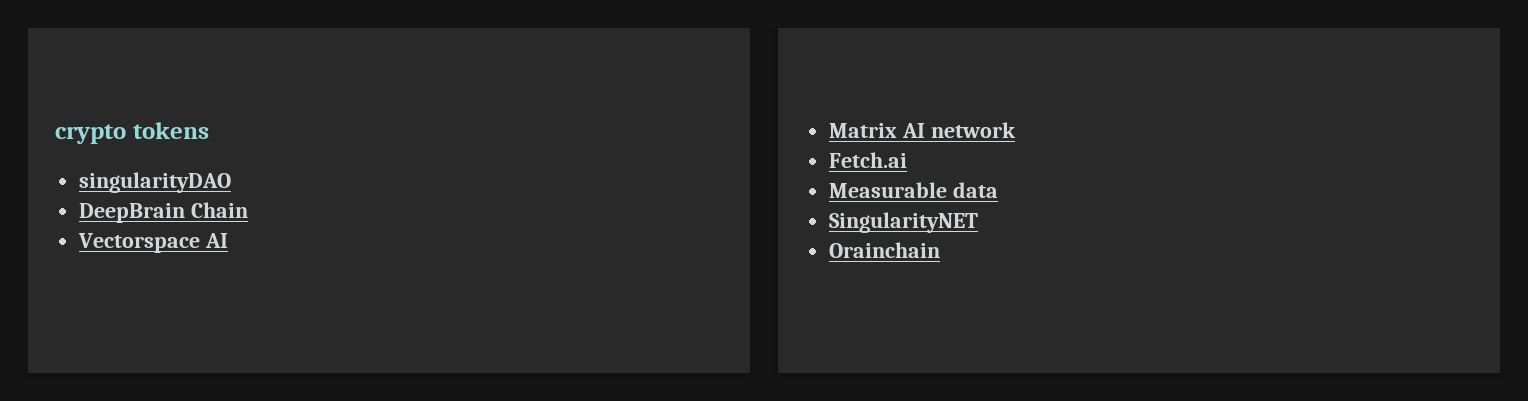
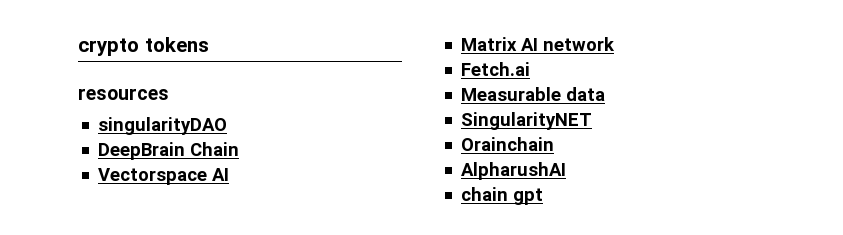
+ resources
+ AlpharushAI
+ chain gpt

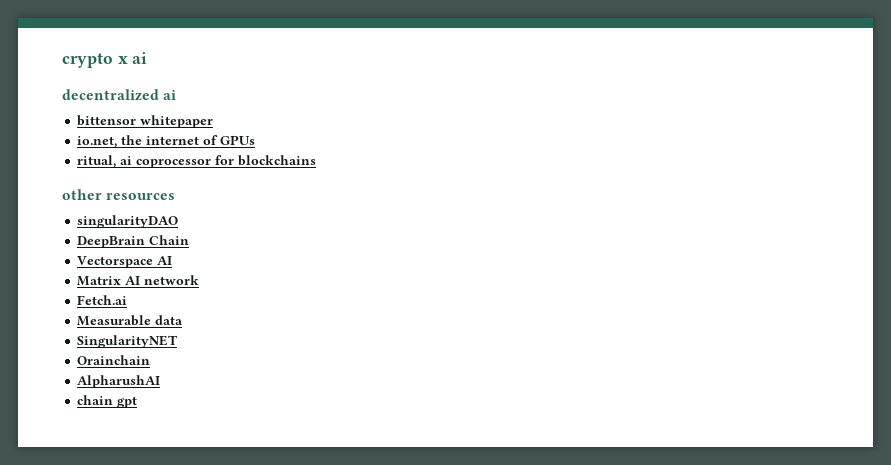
- crypto tokens
- resources
+ crypto x ai
+ decentralized ai
+ bittensor whitepaper
+ io.net, the internet of GPUs
+ ritual, ai coprocessor for blockchains
+ other resources

